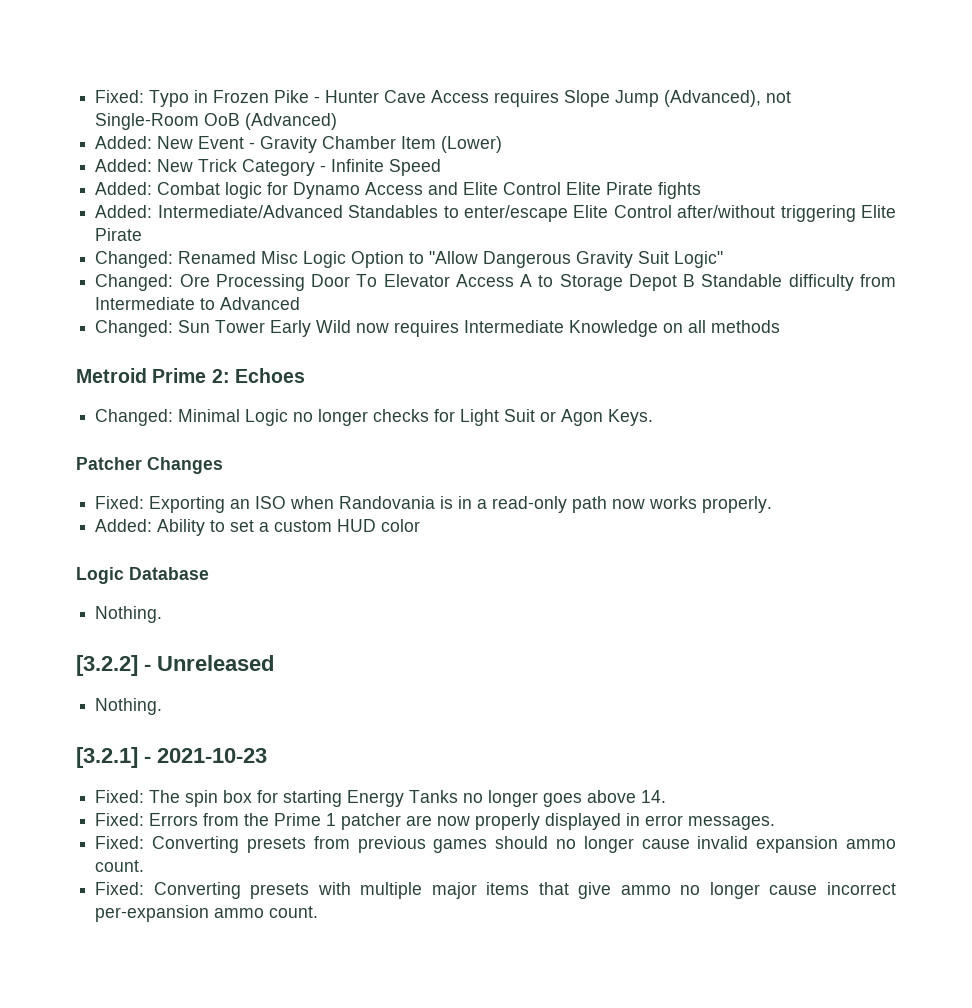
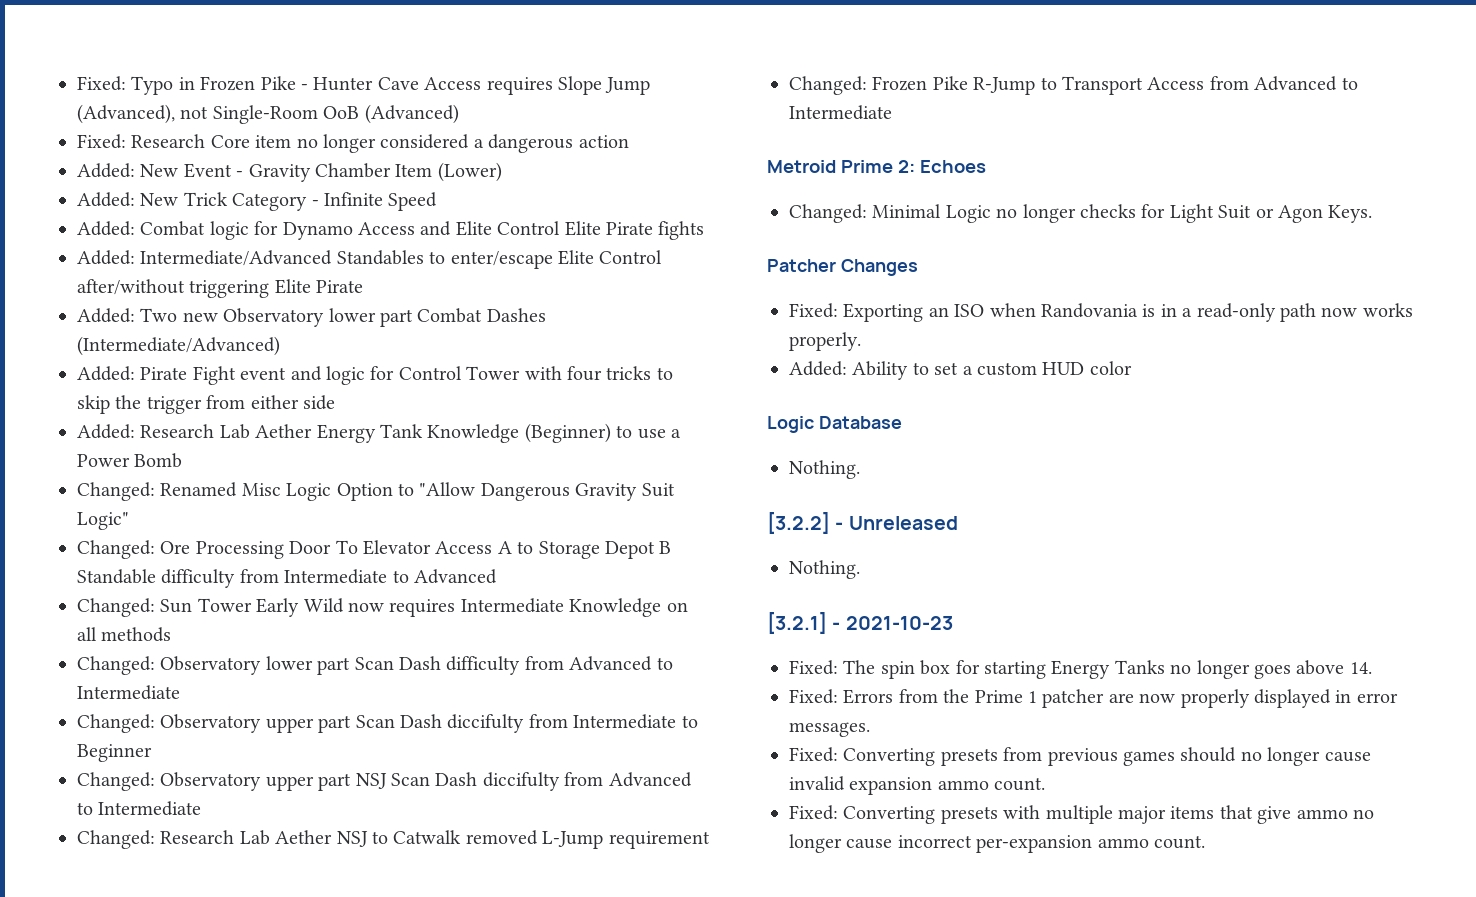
+ Fixed: Research Core item no longer considered a dangerous action
+ Added: Two new Observatory lower part Combat Dashes (Intermediate/Advanced)
+ Added: Pirate Fight event and logic for Control Tower with four tricks to skip the trigger from either side
+ Added: Research Lab Aether Energy Tank Knowledge (Beginner) to use a Power Bomb
+ Changed: Observatory lower part Scan Dash difficulty from Advanced to Intermediate
+ Changed: Observatory upper part Scan Dash diccifulty from Intermediate to Beginner
+ Changed: Observatory upper part NSJ Scan Dash diccifulty from Advanced to Intermediate
+ Changed: Research Lab Aether NSJ to Catwalk removed L-Jump requirement
+ Changed: Frozen Pike R-Jump to Transport Access from Advanced to Intermediate

